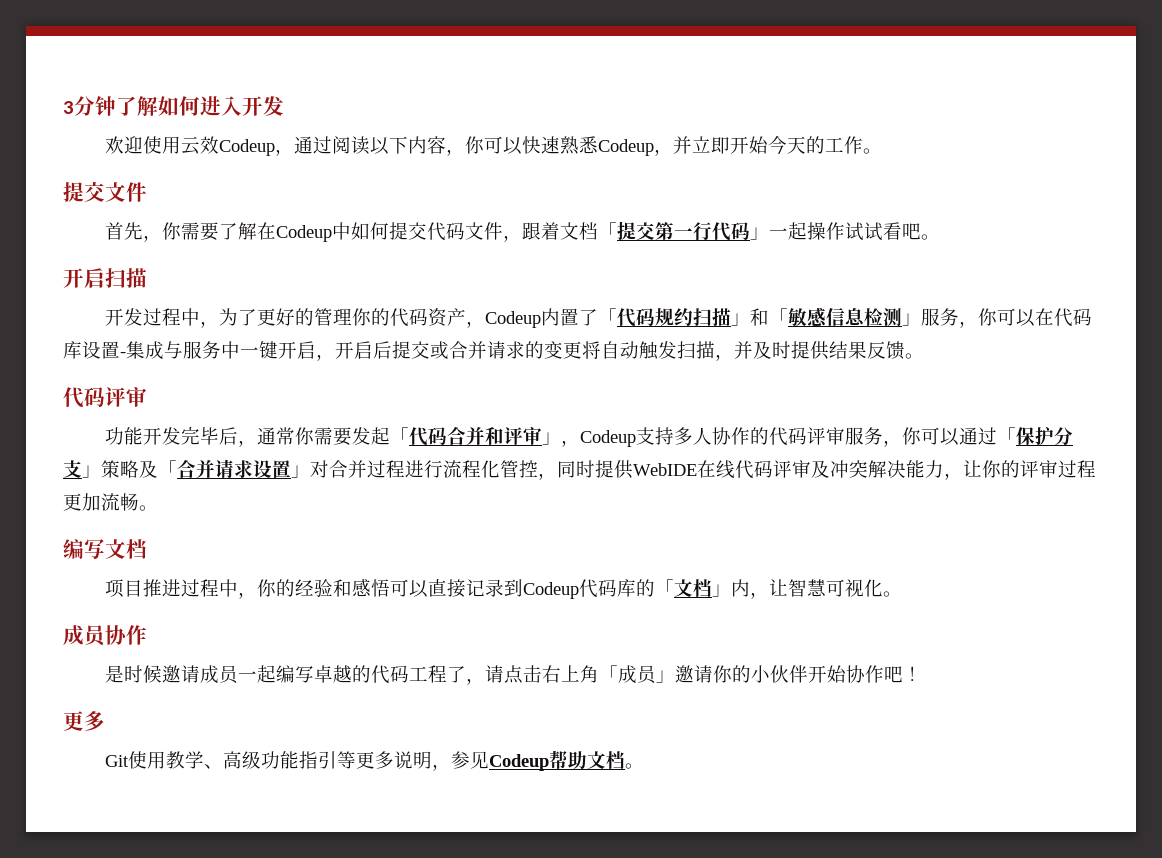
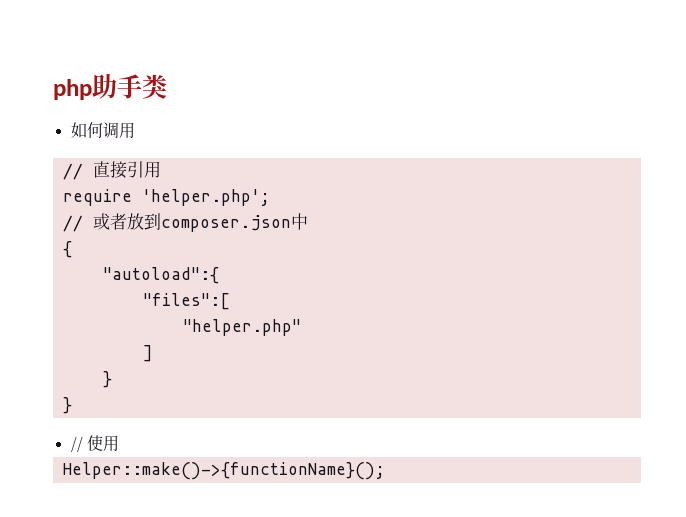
- 3分钟了解如何进入开发
- 欢迎使用云效Codeup，通过阅读以下内容，你可以快速熟悉Codeup，并立即开始今天的工作。
- 提交文件
- 首先，你需要了解在Codeup中如何提交代码文件，跟着文档「提交第一行代码」一起操作试试看吧。
- 开启扫描
- 开发过程中，为了更好的管理你的代码资产，Codeup内置了「代码规约扫描」和「敏感信息检测」服务，你可以在代码库设置-集成与服务中一键开启，开启后提交或合并请求的变更将自动触发扫描，并及时提供结果反馈。
- 代码评审
- 功能开发完毕后，通常你需要发起「代码合并和评审」，Codeup支持多人协作的代码评审服务，你可以通过「保护分支」策略及「合并请求设置」对合并过程进行流程化管控，同时提供WebIDE在线代码评审及冲突解决能力，让你的评审过程更加流畅。
- 编写文档
- 项目推进过程中，你的经验和感悟可以直接记录到Codeup代码库的「文档」内，让智慧可视化。
- 成员协作
- 是时候邀请成员一起编写卓越的代码工程了，请点击右上角「成员」邀请你的小伙伴开始协作吧！
- 更多
- Git使用教学、高级功能指引等更多说明，参见Codeup帮助文档。
+ php助手类
+ 如何调用
+ // 直接引用
+ require 'helper.php';
+ // 或者放到composer.json中
+ {
+ "autoload":{
+ "files":[
+ "helper.php"
+ ]
+ }
+ }
+ // 使用
+ Helper::make()->{functionName}();

